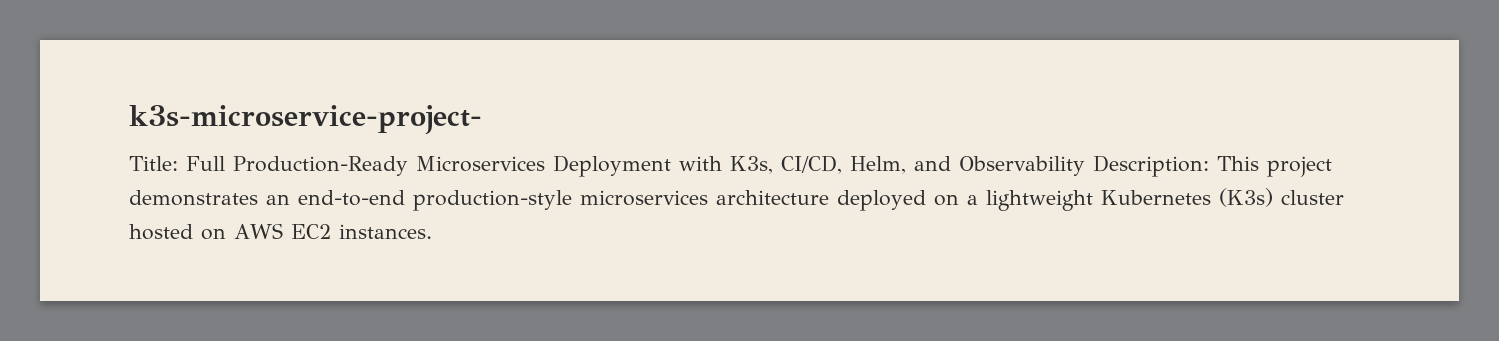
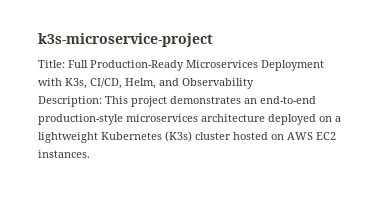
- k3s-microservice-project-
+ k3s-microservice-project
- Title: Full Production-Ready Microservices Deployment with K3s, CI/CD, Helm, and Observability Description: This project demonstrates an end-to-end production-style microservices architecture deployed on a lightweight Kubernetes (K3s) cluster hosted on AWS EC2 instances.
+ Title: Full Production-Ready Microservices Deployment with K3s, CI/CD, Helm, and Observability
+ Description: This project demonstrates an end-to-end production-style microservices architecture deployed on a lightweight Kubernetes (K3s) cluster hosted on AWS EC2 instances.

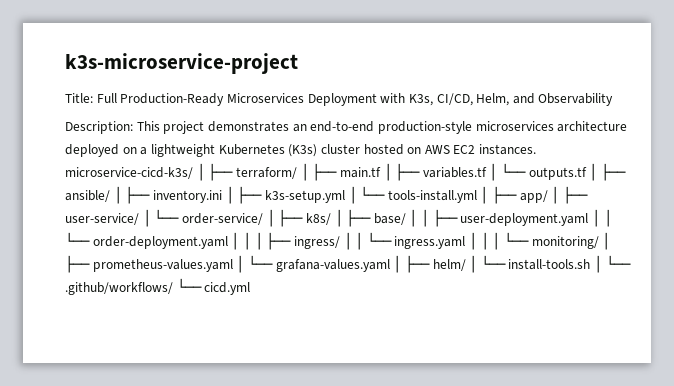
- Description: This project demonstrates an end-to-end production-style microservices architecture deployed on a lightweight Kubernetes (K3s) cluster hosted on AWS EC2 instances.
+ Description: This project demonstrates an end-to-end production-style microservices architecture deployed on a lightweight Kubernetes (K3s) cluster hosted on AWS EC2 instances. microservice-cicd-k3s/ │ ├── terraform/ │ ├── main.tf │ ├── variables.tf │ └── outputs.tf │ ├── ansible/ │ ├── inventory.ini │ ├── k3s-setup.yml │ └── tools-install.yml │ ├── app/ │ ├── user-service/ │ └── order-service/ │ ├── k8s/ │ ├── base/ │ │ ├── user-deployment.yaml │ │ └── order-deployment.yaml │ │ │ ├── ingress/ │ │ └── ingress.yaml │ │ │ └── monitoring/ │ ├── prometheus-values.yaml │ └── grafana-values.yaml │ ├── helm/ │ └── install-tools.sh │ └── .github/workflows/ └── cicd.yml

